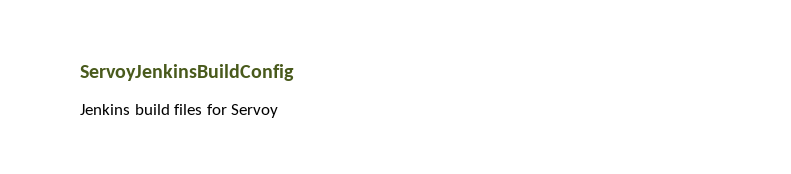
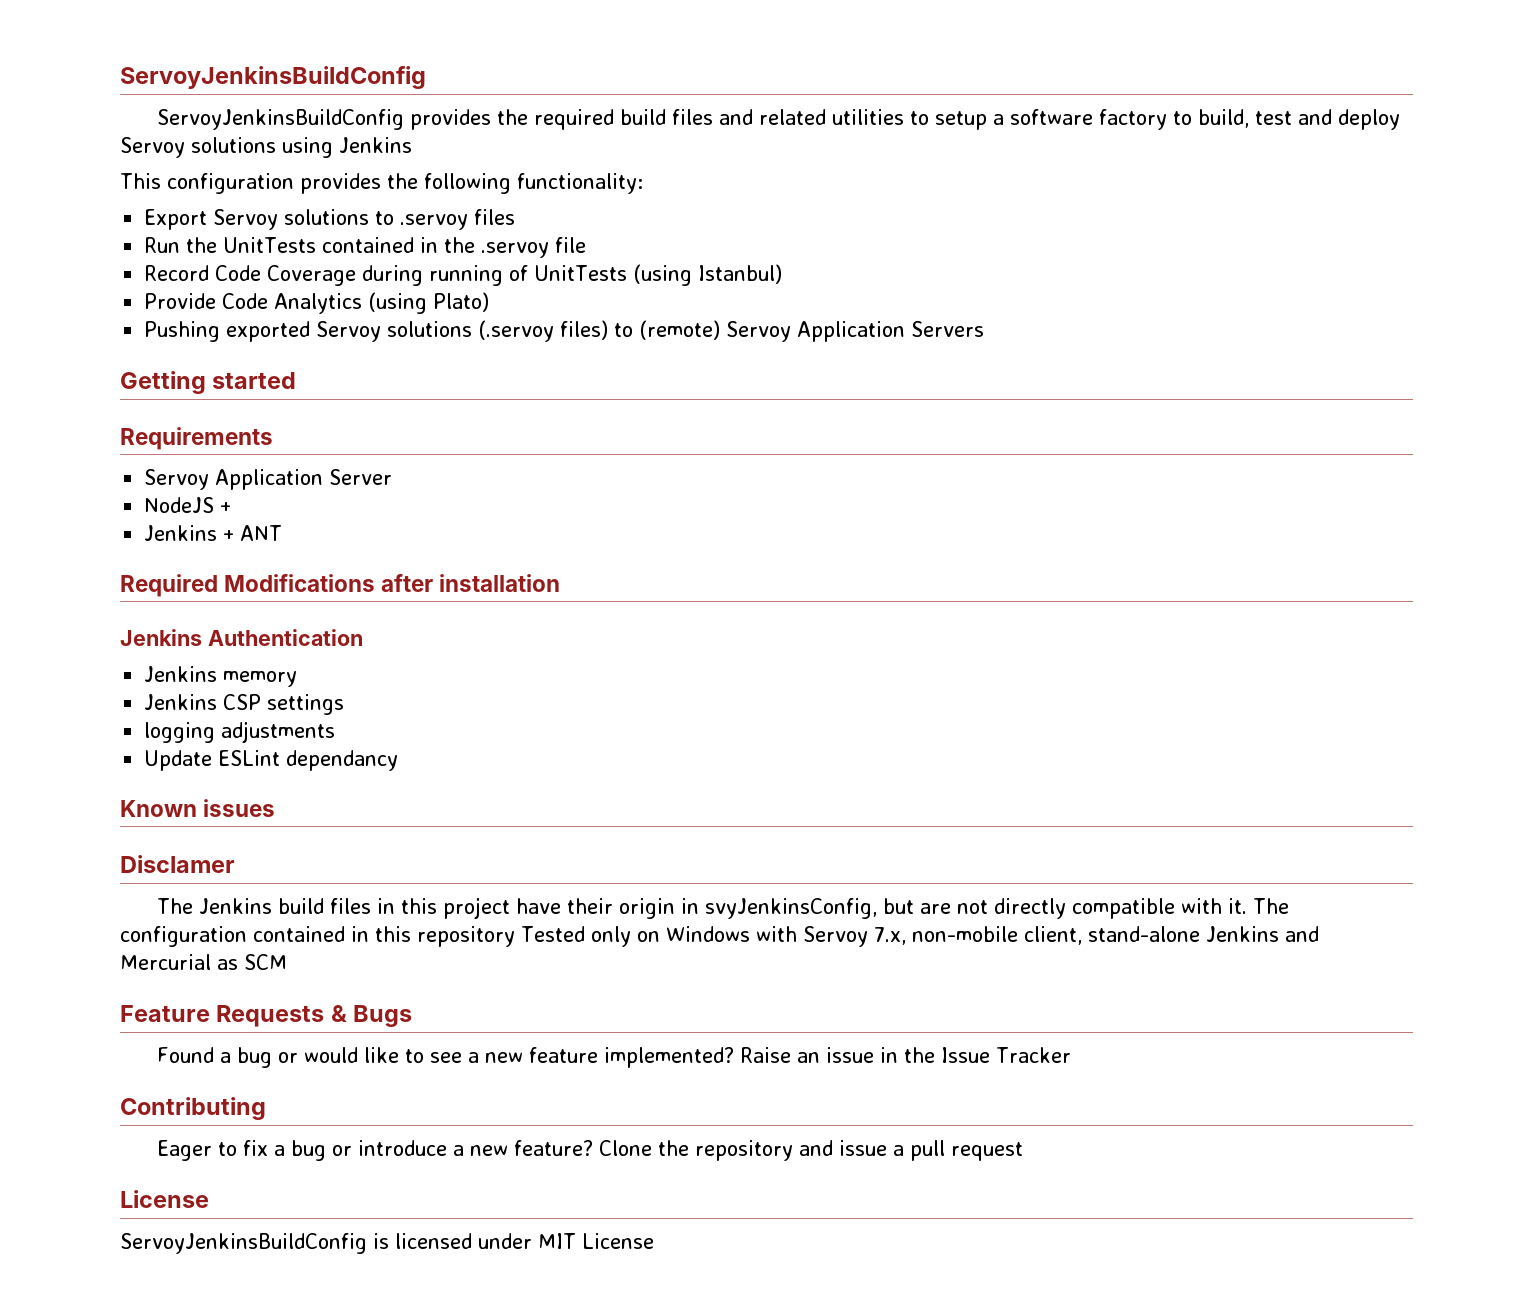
- Jenkins build files for Servoy
+ ServoyJenkinsBuildConfig provides the required build files and related utilities to setup a software factory to build, test and deploy Servoy solutions using Jenkins
+ This configuration provides the following functionality:
+ Export Servoy solutions to .servoy files
+ Run the UnitTests contained in the .servoy file
+ Record Code Coverage during running of UnitTests (using Istanbul)
+ Provide Code Analytics (using Plato)
+ Pushing exported Servoy solutions (.servoy files) to (remote) Servoy Application Servers
+ Getting started
+ Requirements
+ Servoy Application Server
+ NodeJS +
+ Jenkins + ANT
+ Required Modifications after installation
+ Jenkins Authentication
+ Jenkins memory
+ Jenkins CSP settings
+ logging adjustments
+ Update ESLint dependancy
+ Known issues
+ Disclamer
+ The Jenkins build files in this project have their origin in svyJenkinsConfig, but are not directly compatible with it. The configuration contained in this repository Tested only on Windows with Servoy 7.x, non-mobile client, stand-alone Jenkins and Mercurial as SCM
+ Feature Requests & Bugs
+ Found a bug or would like to see a new feature implemented? Raise an issue in the Issue Tracker
+ Contributing
+ Eager to fix a bug or introduce a new feature? Clone the repository and issue a pull request
+ License
+ ServoyJenkinsBuildConfig is licensed under MIT License

